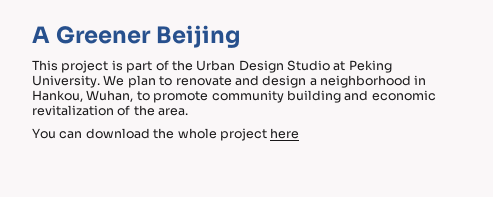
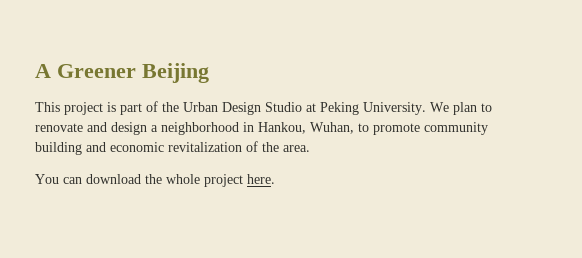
- You can download the whole project here
+ You can download the whole project here.

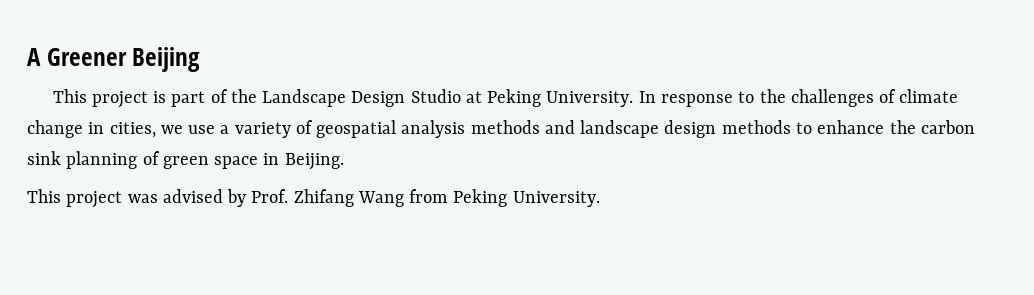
- This project is part of the Urban Design Studio at Peking University.
+ This project is part of the Landscape Design Studio at Peking University.
- We plan to renovate and design a neighborhood in Hankou, Wuhan, to promote community building and economic revitalization of the area.
- You can download the whole project here.
+ In response to the challenges of climate change in cities, we use a variety of geospatial analysis methods and landscape design methods to enhance the carbon sink planning of green space in Beijing.
+ This project was advised by Prof. Zhifang Wang from Peking University.

